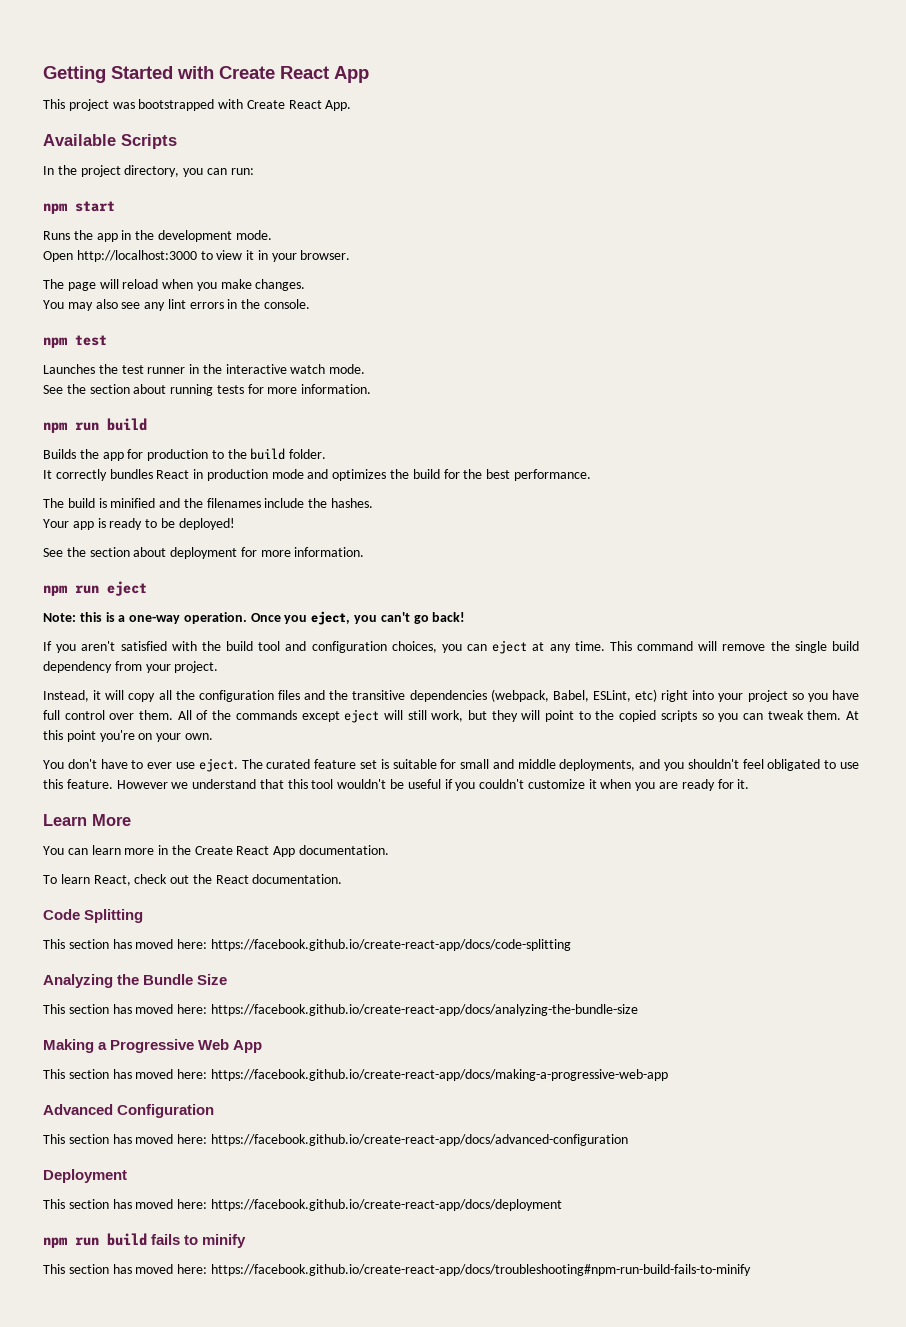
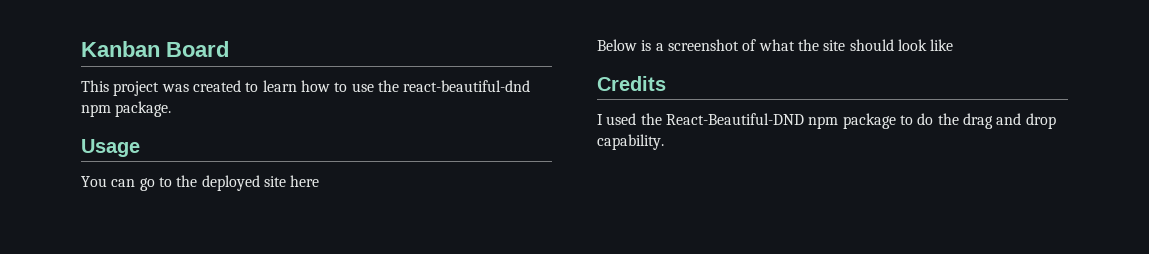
- Getting Started with Create React App
- This project was bootstrapped with Create React App.
- Available Scripts
- In the project directory, you can run:
- npm start
- Runs the app in the development mode.
- Open http://localhost:3000 to view it in your browser.
- The page will reload when you make changes.
- You may also see any lint errors in the console.
- npm test
- Launches the test runner in the interactive watch mode.
- See the section about running tests for more information.
- npm run build
- Builds the app for production to the build folder.
- It correctly bundles React in production mode and optimizes the build for the best performance.
- The build is minified and the filenames include the hashes.
- Your app is ready to be deployed!
- See the section about deployment for more information.
- npm run eject
- Note: this is a one-way operation. Once you eject, you can't go back!
- If you aren't satisfied with the build tool and configuration choices, you can eject at any time. This command will remove the single build dependency from your project.
- Instead, it will copy all the configuration files and the transitive dependencies (webpack, Babel, ESLint, etc) right into your project so you have full control over them. All of the commands except eject will still work, but they will point to the copied scripts so you can tweak them. At this point you're on your own.
- You don't have to ever use eject. The curated feature set is suitable for small and middle deployments, and you shouldn't feel obligated to use this feature. However we understand that this tool wouldn't be useful if you couldn't customize it when you are ready for it.
- Learn More
- You can learn more in the Create React App documentation.
- To learn React, check out the React documentation.
- Code Splitting
- This section has moved here: https://facebook.github.io/create-react-app/docs/code-splitting
- Analyzing the Bundle Size
- This section has moved here: https://facebook.github.io/create-react-app/docs/analyzing-the-bundle-size
- Making a Progressive Web App
- This section has moved here: https://facebook.github.io/create-react-app/docs/making-a-progressive-web-app
- Advanced Configuration
- This section has moved here: https://facebook.github.io/create-react-app/docs/advanced-configuration
- Deployment
- This section has moved here: https://facebook.github.io/create-react-app/docs/deployment
- npm run build fails to minify
- This section has moved here: https://facebook.github.io/create-react-app/docs/troubleshooting#npm-run-build-fails-to-minify
+ Kanban Board
+ This project was created to learn how to use the react-beautiful-dnd npm package.
+ Usage
+ You can go to the deployed site here
+ Below is a screenshot of what the site should look like
+ Credits
+ I used the React-Beautiful-DND npm package to do the drag and drop capability.

